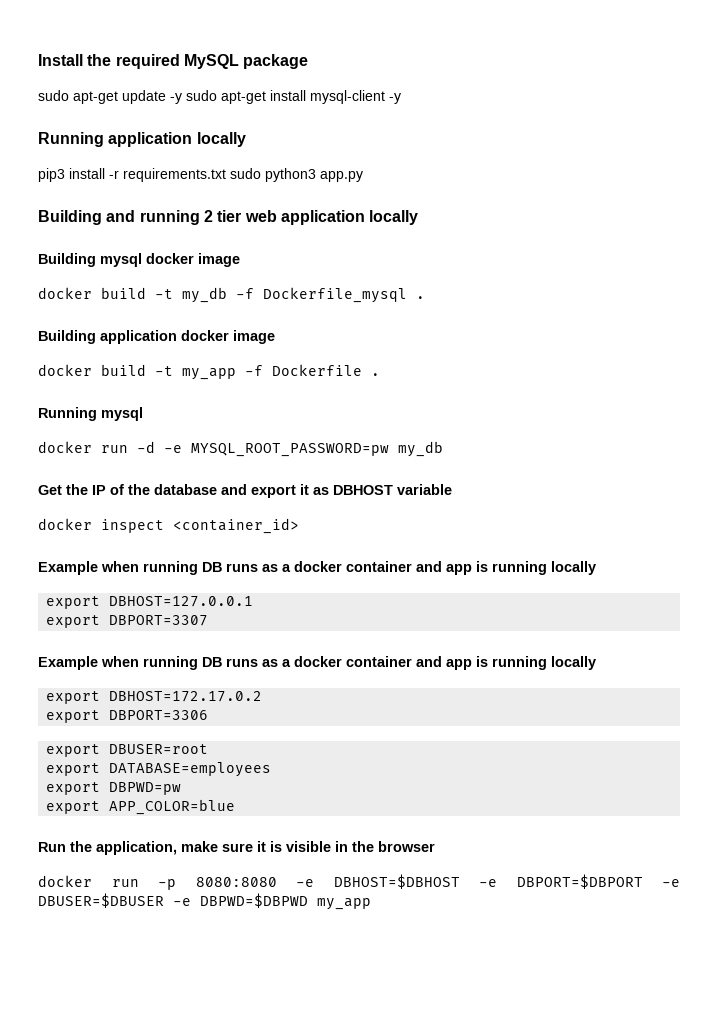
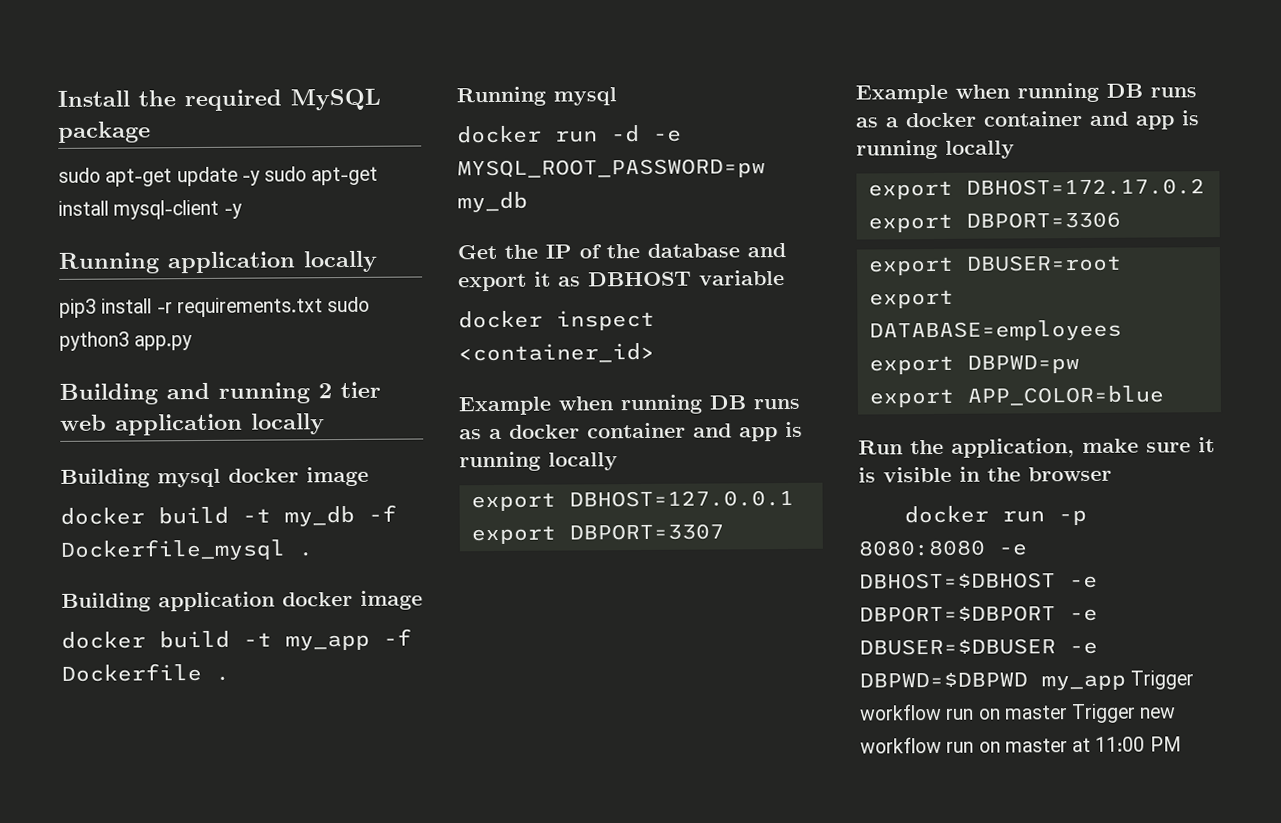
- docker run -p 8080:8080 -e DBHOST=$DBHOST -e DBPORT=$DBPORT -e DBUSER=$DBUSER -e DBPWD=$DBPWD my_app
+ docker run -p 8080:8080 -e DBHOST=$DBHOST -e DBPORT=$DBPORT -e DBUSER=$DBUSER -e DBPWD=$DBPWD my_app Trigger workflow run on master Trigger new workflow run on master at 11:00 PM

